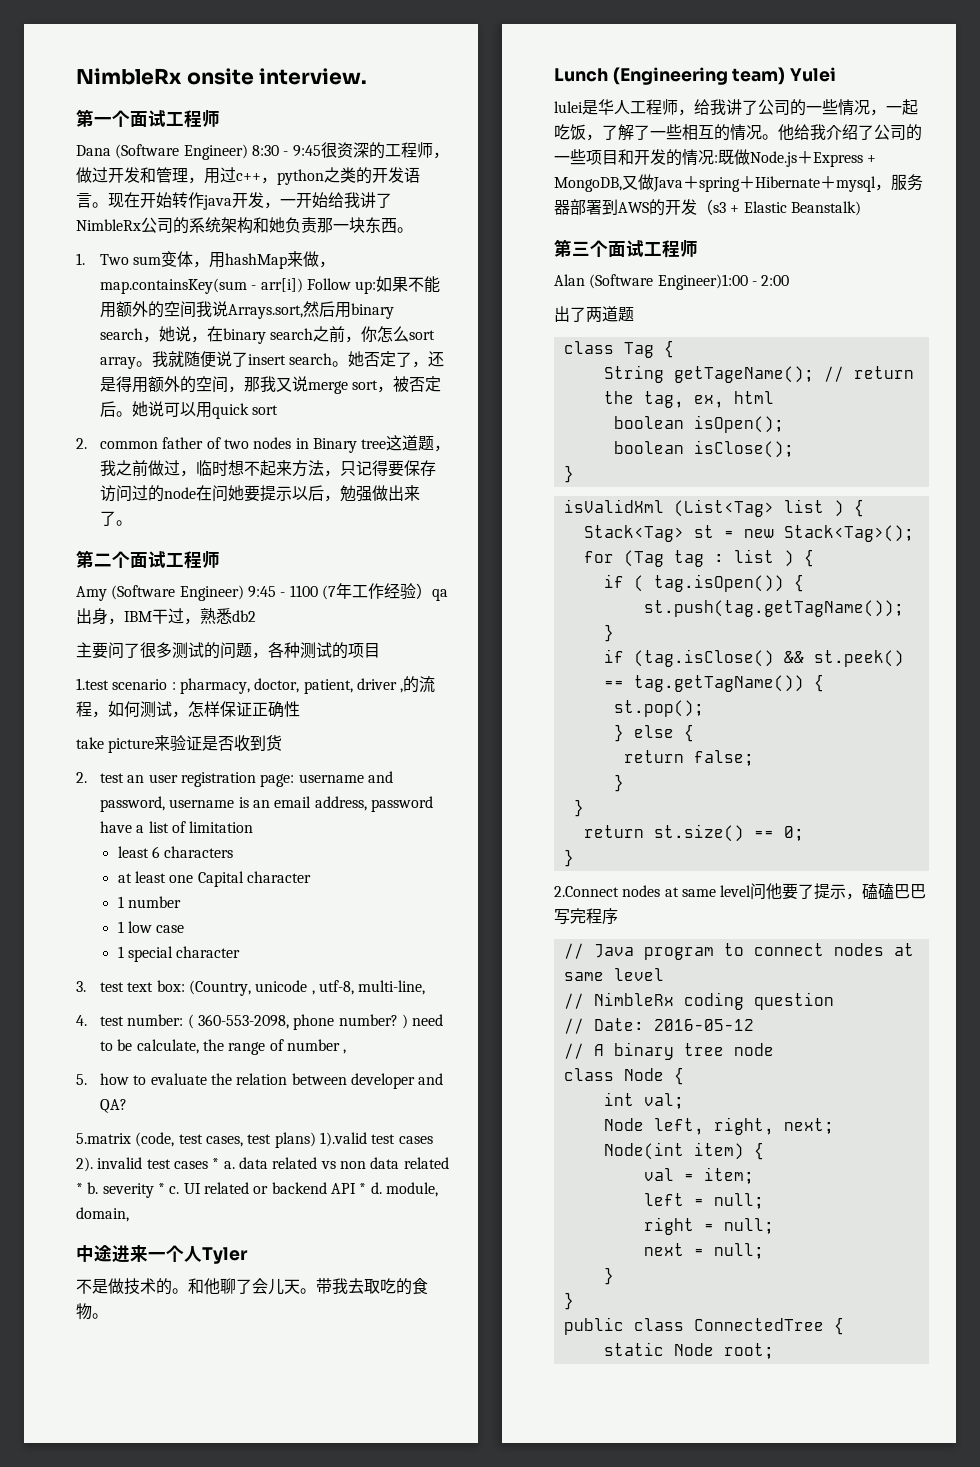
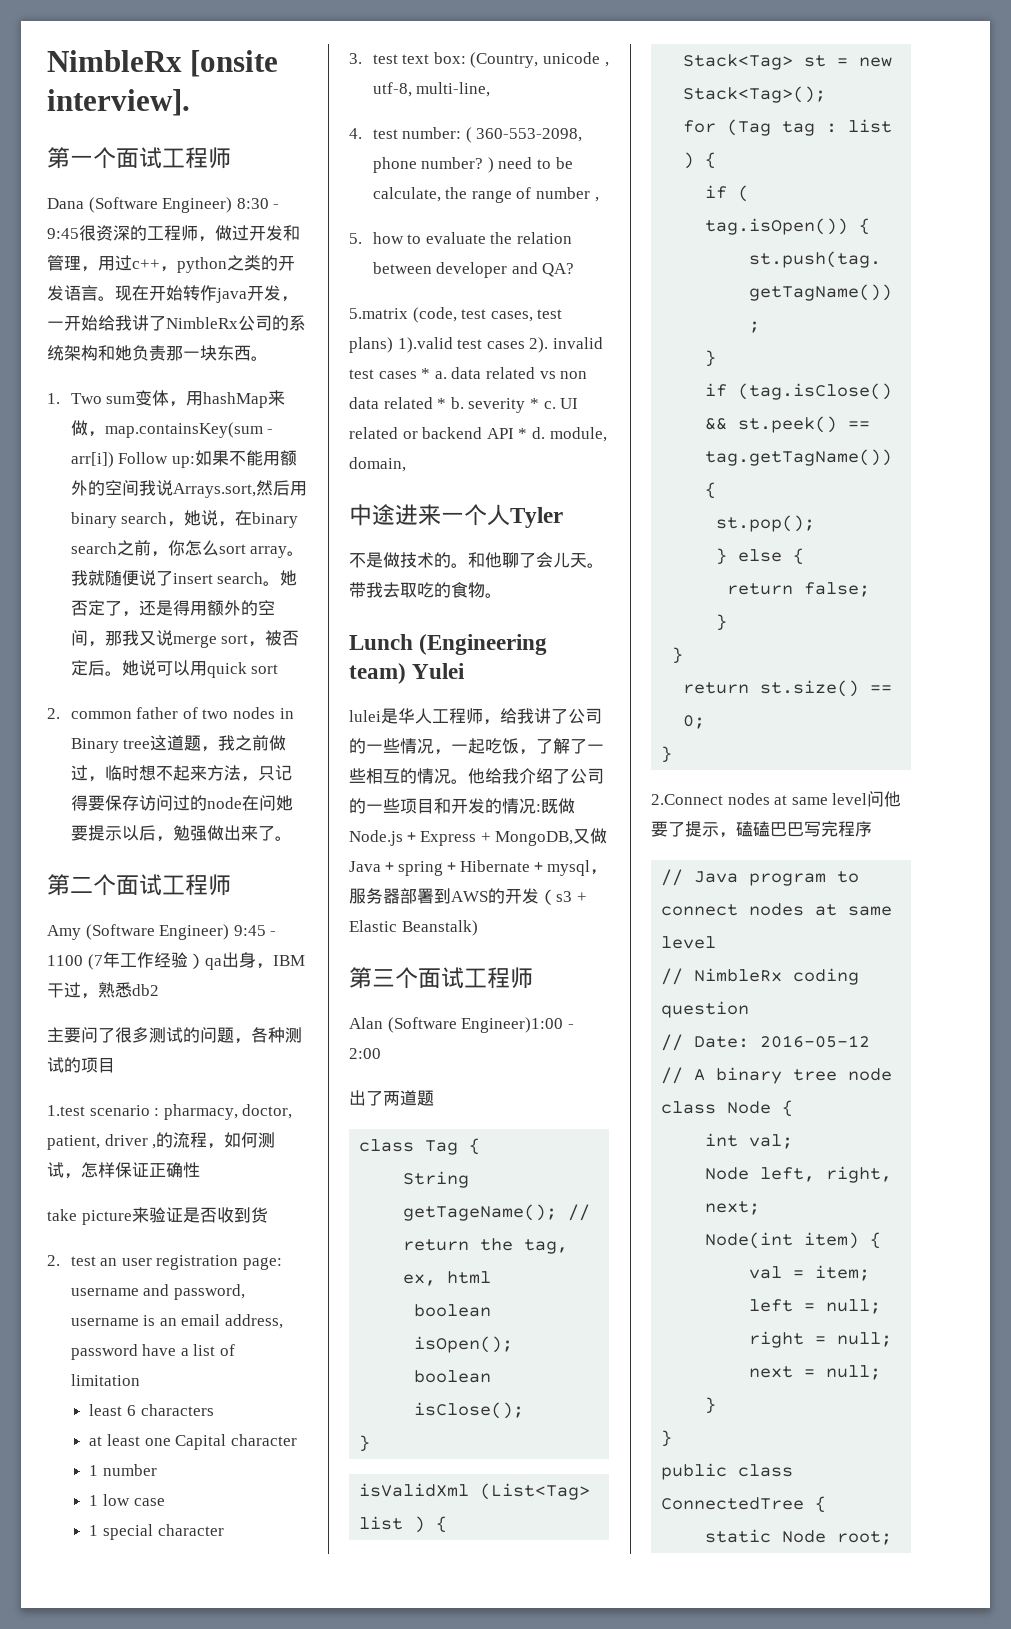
- NimbleRx onsite interview.
+ NimbleRx [onsite interview].

